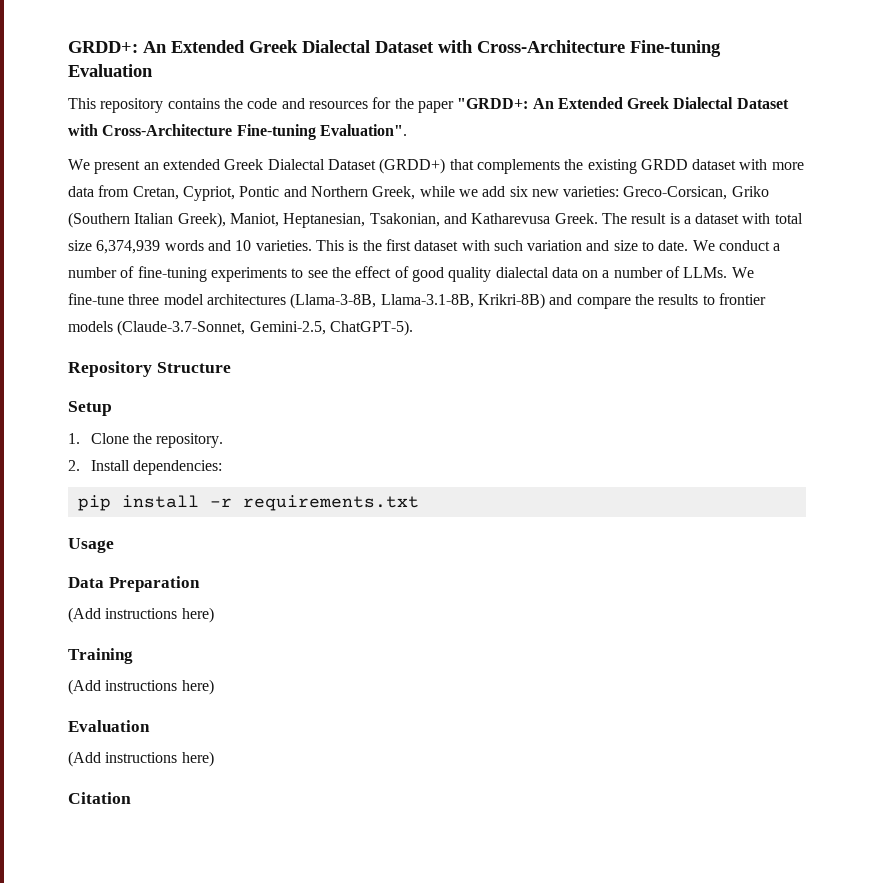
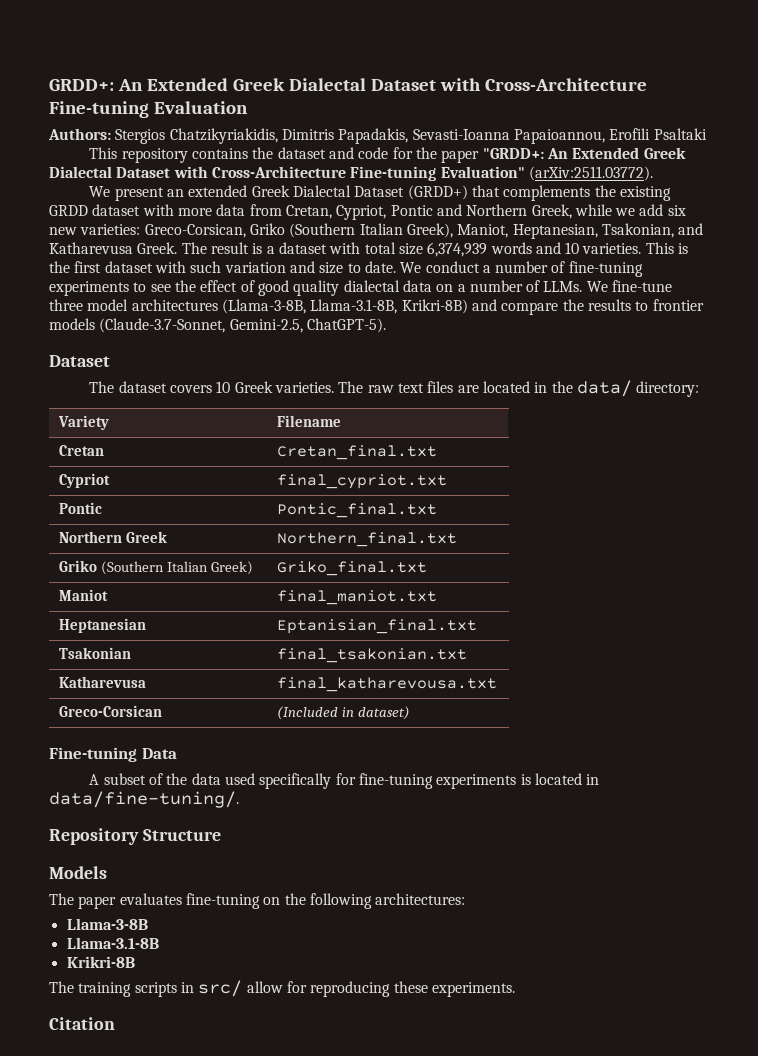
+ Authors: Stergios Chatzikyriakidis, Dimitris Papadakis, Sevasti-Ioanna Papaioannou, Erofili Psaltaki
- This repository contains the code and resources for the paper "GRDD+: An Extended Greek Dialectal Dataset with Cross-Architecture Fine-tuning Evaluation".
+ This repository contains the dataset and code for the paper "GRDD+: An Extended Greek Dialectal Dataset with Cross-Architecture Fine-tuning Evaluation" (arXiv:2511.03772).
  We fine-tune three model architectures (Llama-3-8B, Llama-3.1-8B, Krikri-8B) and compare the results to frontier models (Claude-3.7-Sonnet, Gemini-2.5, ChatGPT-5).
+ Dataset
+ The dataset covers 10 Greek varieties. The raw text files are located in the data/ directory:
+ Variety | Filename
+ Cretan | Cretan_final.txt
+ Cypriot | final_cypriot.txt
+ Pontic | Pontic_final.txt
+ Northern Greek | Northern_final.txt
+ Griko (Southern Italian Greek) | Griko_final.txt
+ Maniot | final_maniot.txt
+ Heptanesian | Eptanisian_final.txt
+ Tsakonian | final_tsakonian.txt
+ Katharevusa | final_katharevousa.txt
+ Greco-Corsican | (Included in dataset)
+ Fine-tuning Data
+ A subset of the data used specifically for fine-tuning experiments is located in data/fine-tuning/.
  Repository Structure
- Setup
- 1. Clone the repository.
- 2. Install dependencies:
- pip install -r requirements.txt
- Usage
- Data Preparation
- (Add instructions here)
- Training
- (Add instructions here)
- Evaluation
- (Add instructions here)
+ Models
+ The paper evaluates fine-tuning on the following architectures:
+ Llama-3-8B
+ Llama-3.1-8B
+ Krikri-8B
+ The training scripts in src/ allow for reproducing these experiments.

